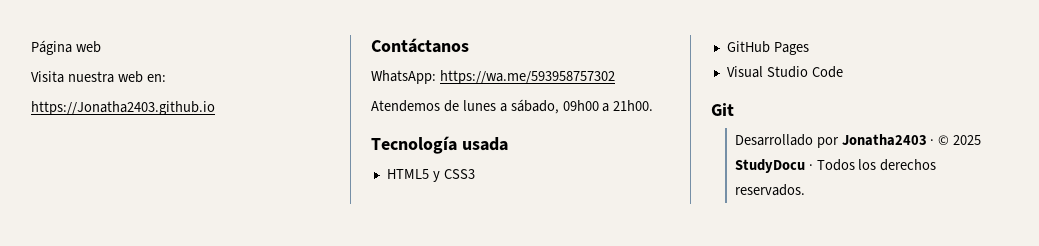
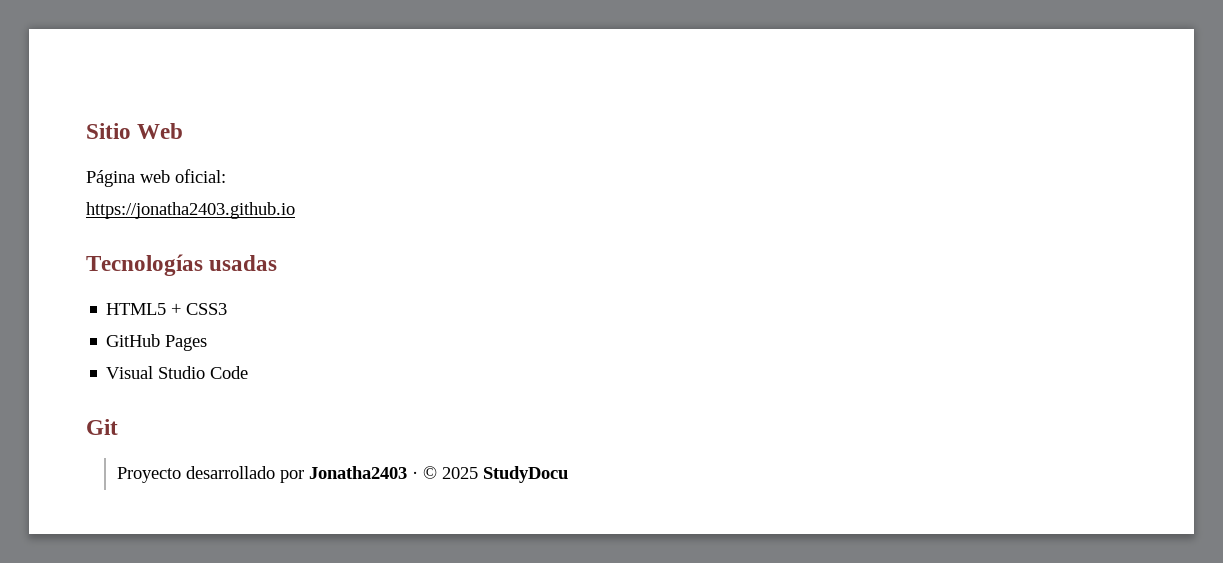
+ Sitio Web
- Página web
- Visita nuestra web en:
- https://Jonatha2403.github.io
- Contáctanos
- WhatsApp: https://wa.me/593958757302
- Atendemos de lunes a sábado, 09h00 a 21h00.
- Tecnología usada
+ Página web oficial:
+ https://jonatha2403.github.io
+ Tecnologías usadas
- HTML5 y CSS3
+ HTML5 + CSS3
- Desarrollado por Jonatha2403 · © 2025 StudyDocu · Todos los derechos reservados.
+ Proyecto desarrollado por Jonatha2403 · © 2025 StudyDocu

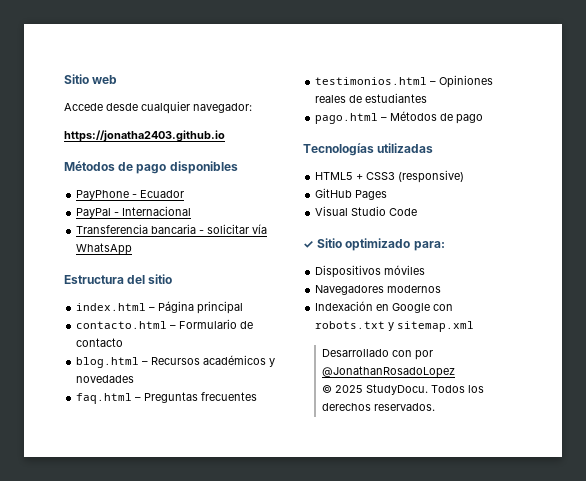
- Sitio Web
- Página web oficial:
+ Sitio web
+ Accede desde cualquier navegador:
  https://jonatha2403.github.io
+ Métodos de pago disponibles
+ PayPhone - Ecuador
+ PayPal - Internacional
+ Transferencia bancaria - solicitar vía WhatsApp
+ Estructura del sitio
+ index.html – Página principal
+ contacto.html – Formulario de contacto
+ blog.html – Recursos académicos y novedades
+ faq.html – Preguntas frecuentes
+ testimonios.html – Opiniones reales de estudiantes
+ pago.html – Métodos de pago
- Tecnologías usadas
+ Tecnologías utilizadas
- HTML5 + CSS3
+ HTML5 + CSS3 (responsive)
- Git
- Proyecto desarrollado por Jonatha2403 · © 2025 StudyDocu
+ ✓ Sitio optimizado para:
+ Dispositivos móviles
+ Navegadores modernos
+ Indexación en Google con robots.txt y sitemap.xml
+ Desarrollado con por @JonathanRosadoLopez
+ © 2025 StudyDocu. Todos los derechos reservados.

